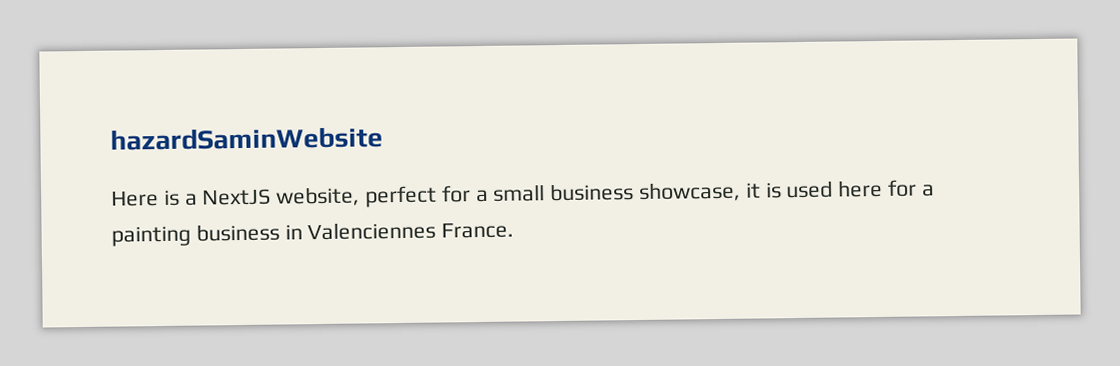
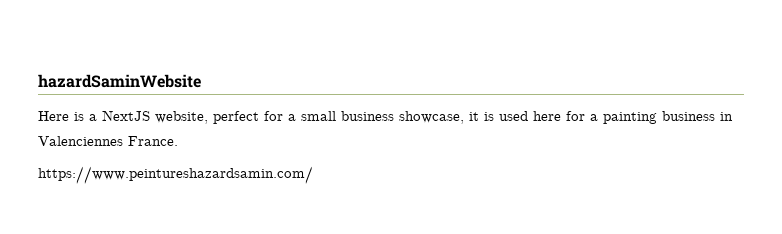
+ https://www.peintureshazardsamin.com/

